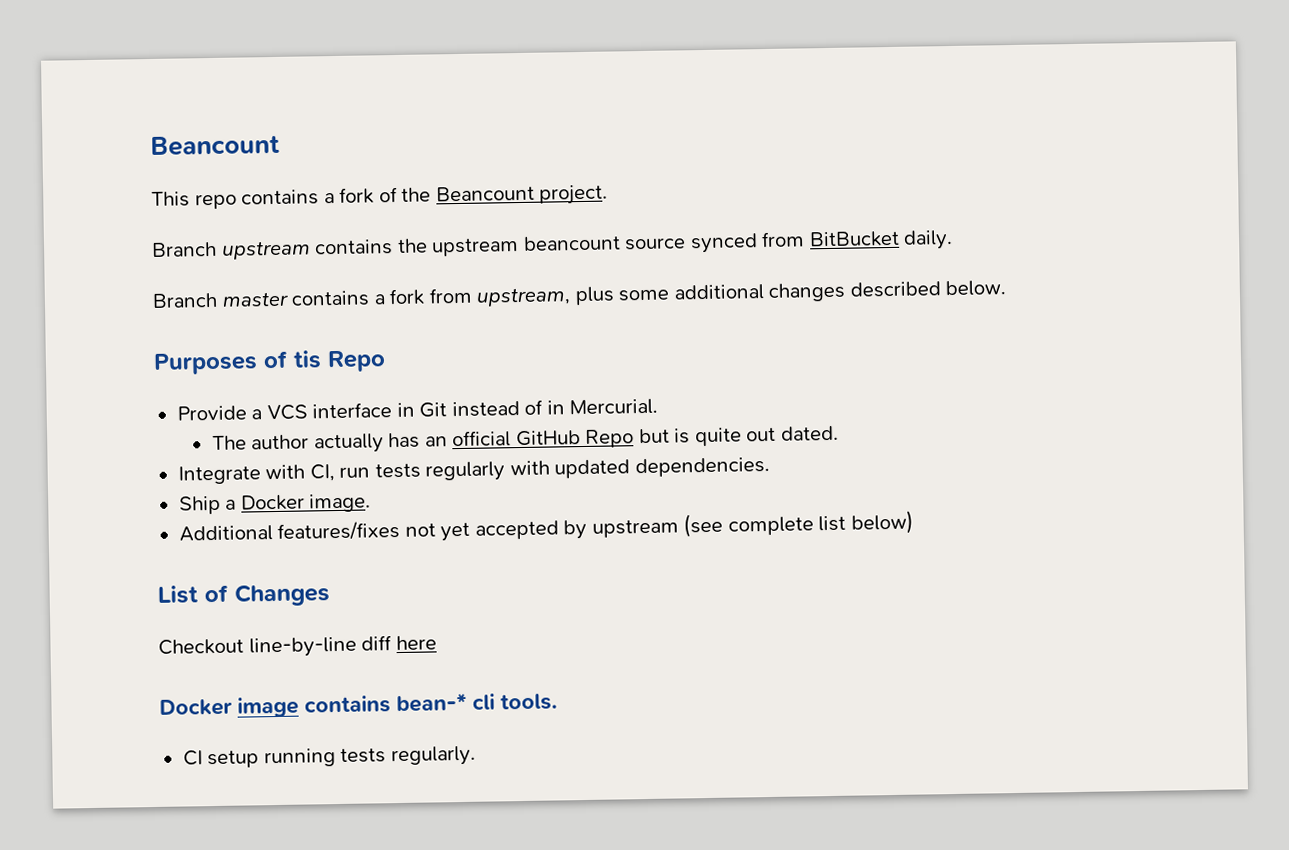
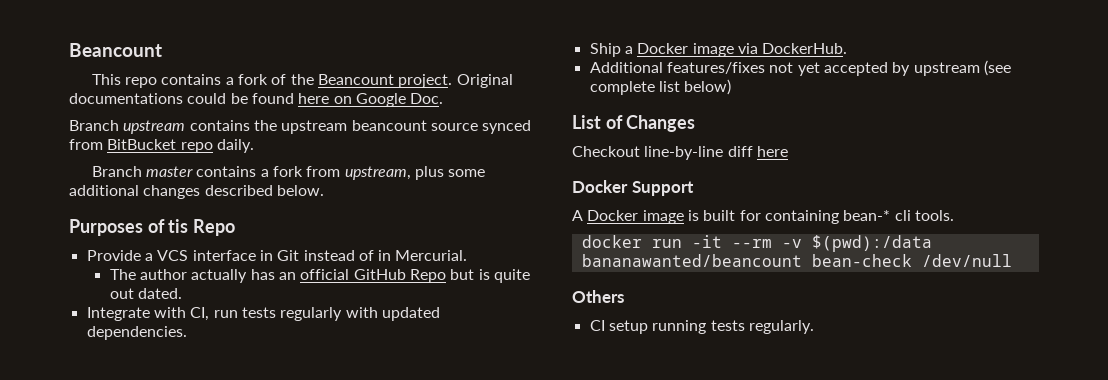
+ Original documentations could be found here on Google Doc.
- Branch upstream contains the upstream beancount source synced from BitBucket daily.
+ Branch upstream contains the upstream beancount source synced from BitBucket repo daily.
- Ship a Docker image.
+ Ship a Docker image via DockerHub.
- Docker image contains bean-* cli tools.
+ Docker Support
+ A Docker image is built for containing bean-* cli tools.
+ docker run -it --rm -v $(pwd):/data bananawanted/beancount bean-check /dev/null
+ Others

